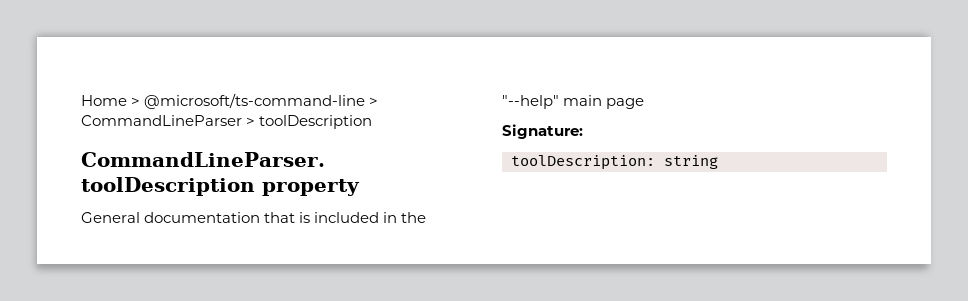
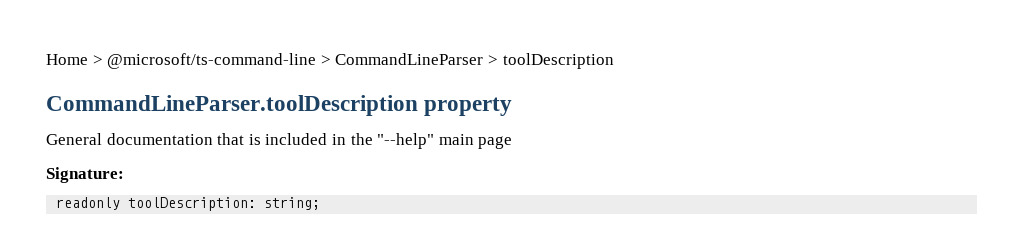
- toolDescription: string
+ readonly toolDescription: string;

